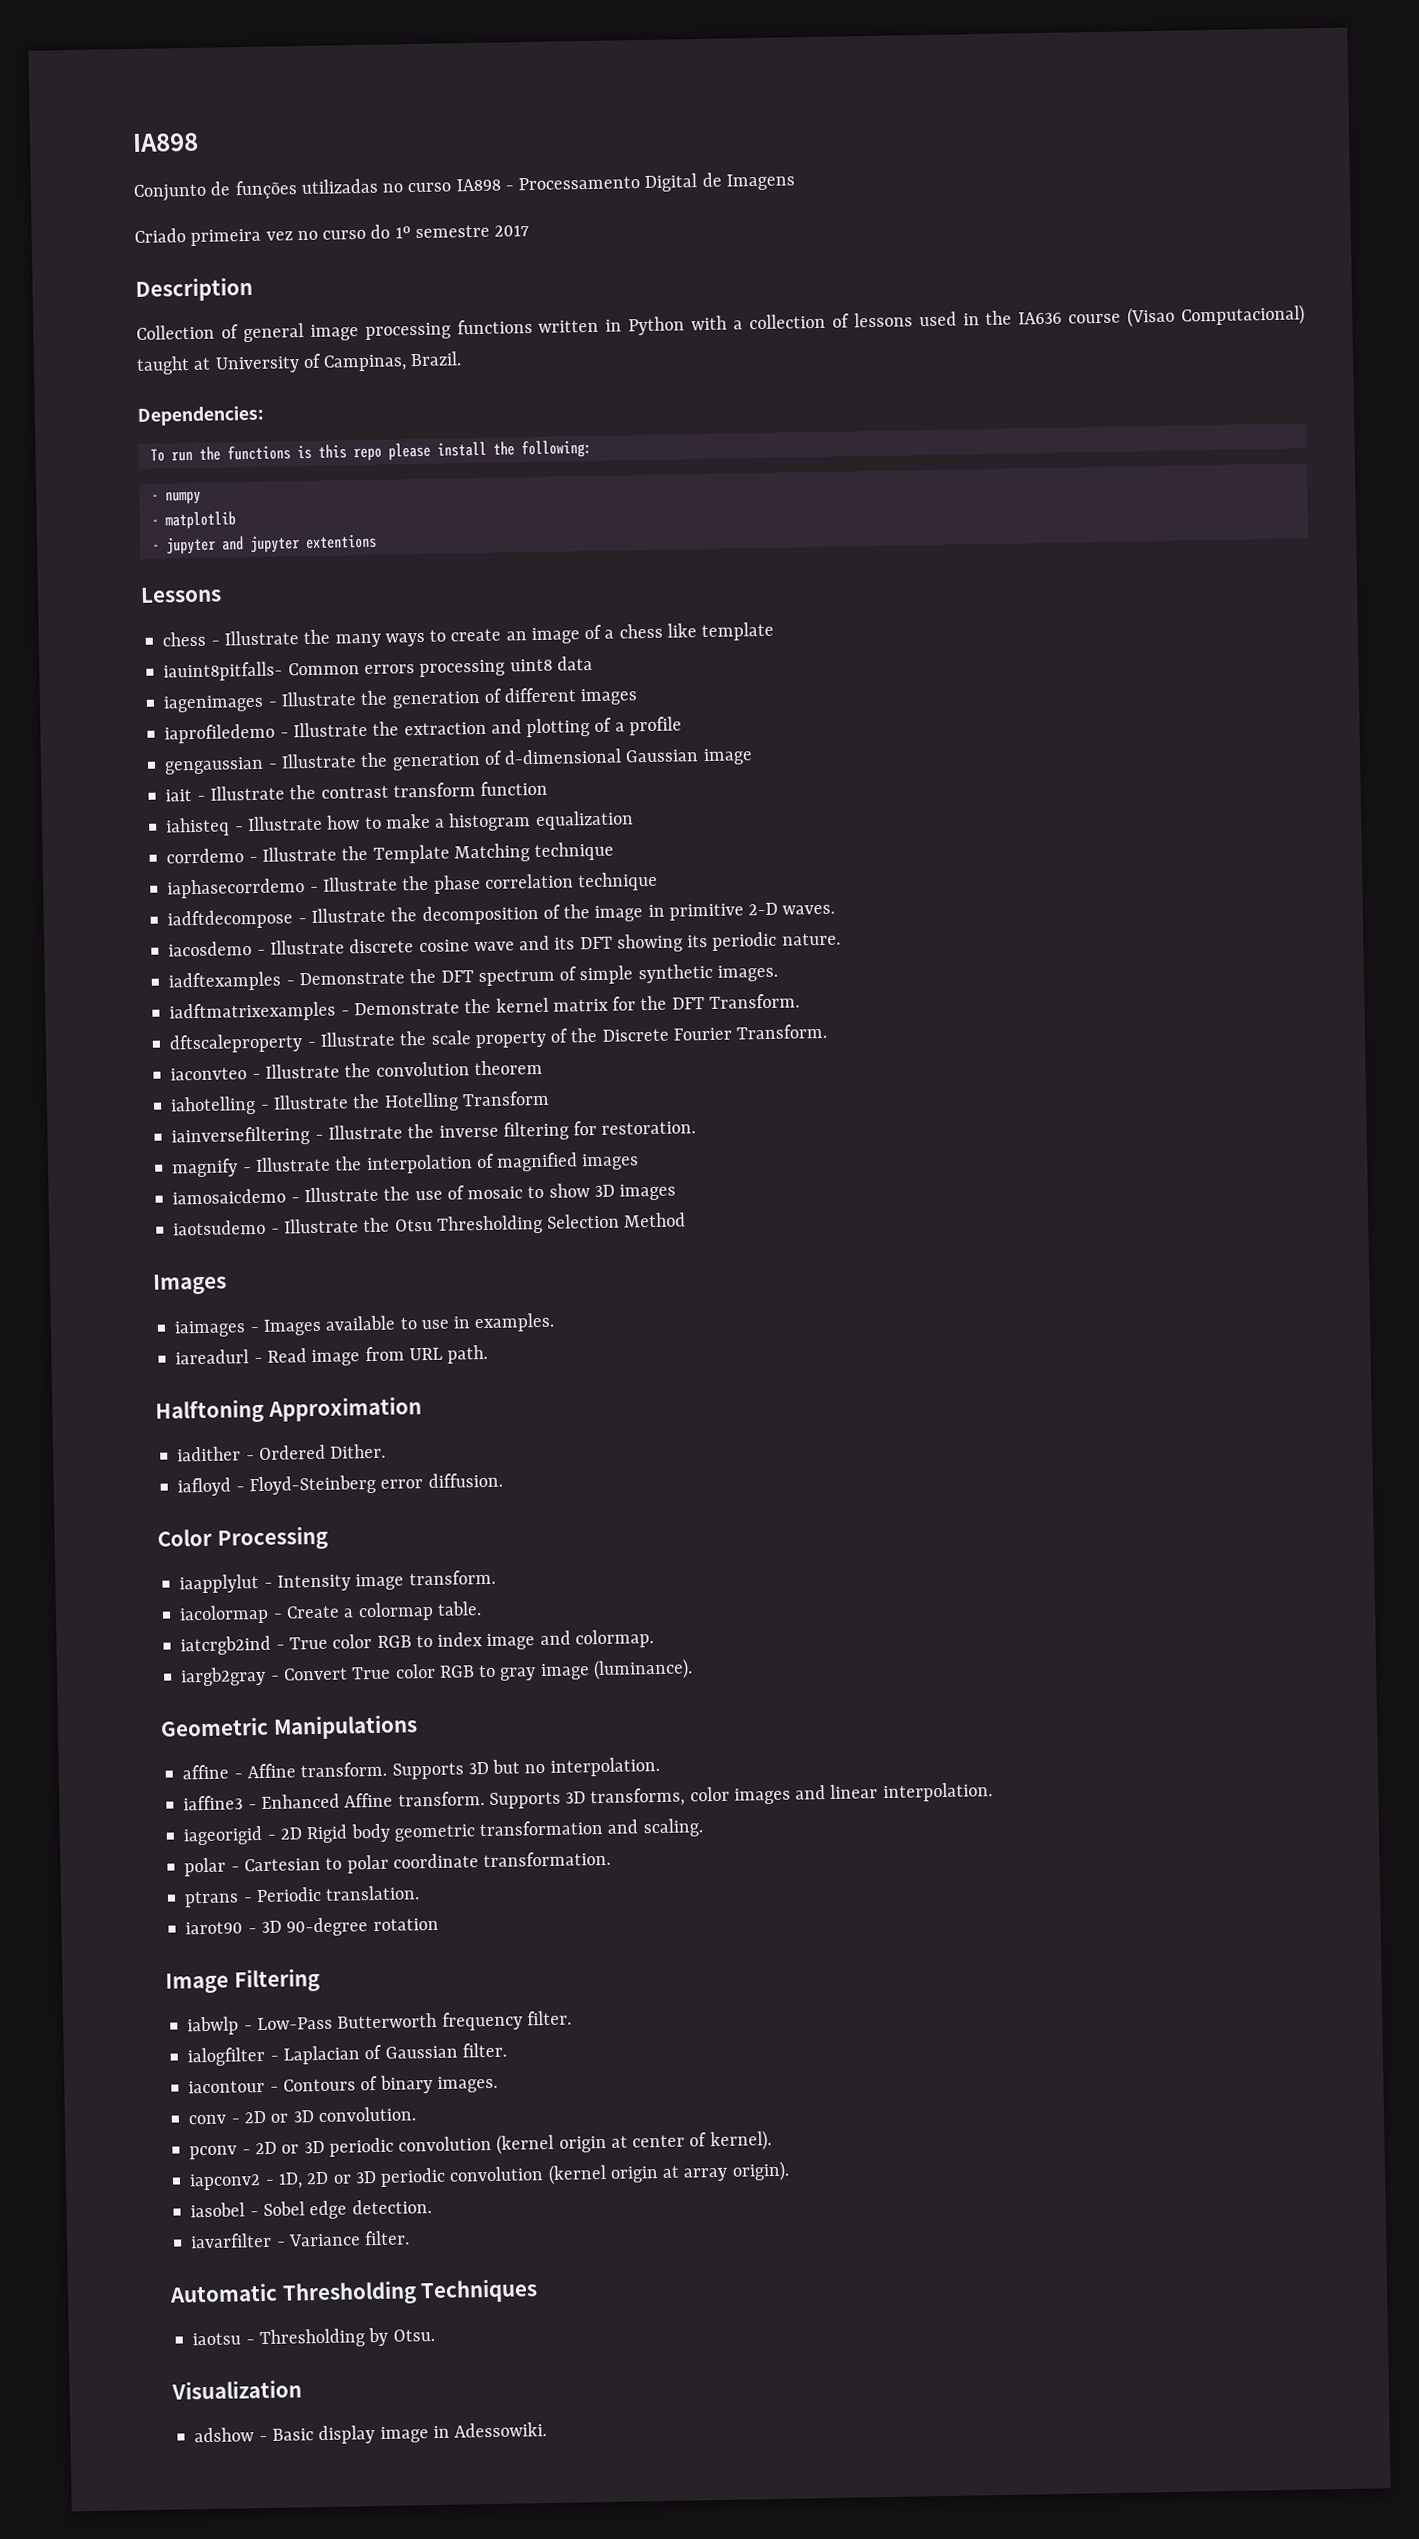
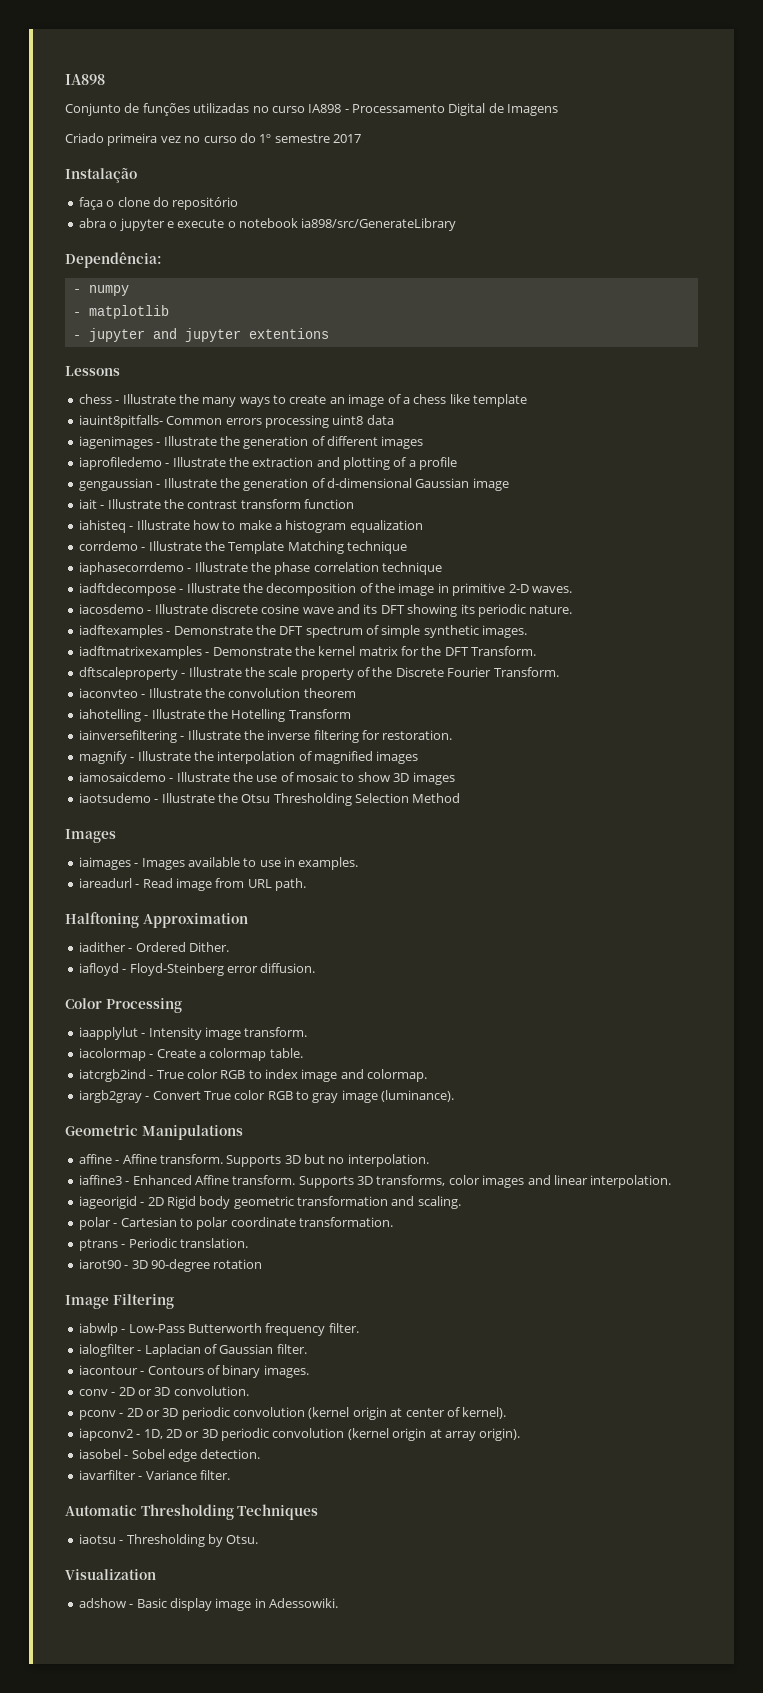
- Description
- Collection of general image processing functions written in Python with a collection of lessons used in the IA636 course (Visao Computacional) taught at University of Campinas, Brazil.
- Dependencies:
- To run the functions is this repo please install the following:
+ Instalação
+ faça o clone do repositório
+ abra o jupyter e execute o notebook ia898/src/GenerateLibrary
+ Dependência:

